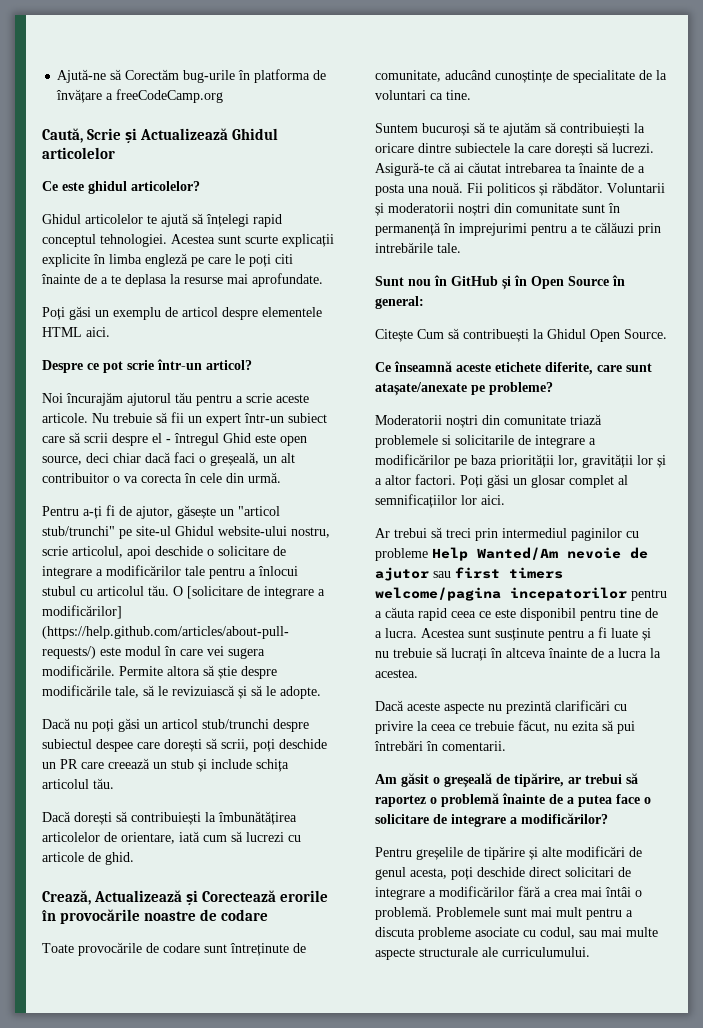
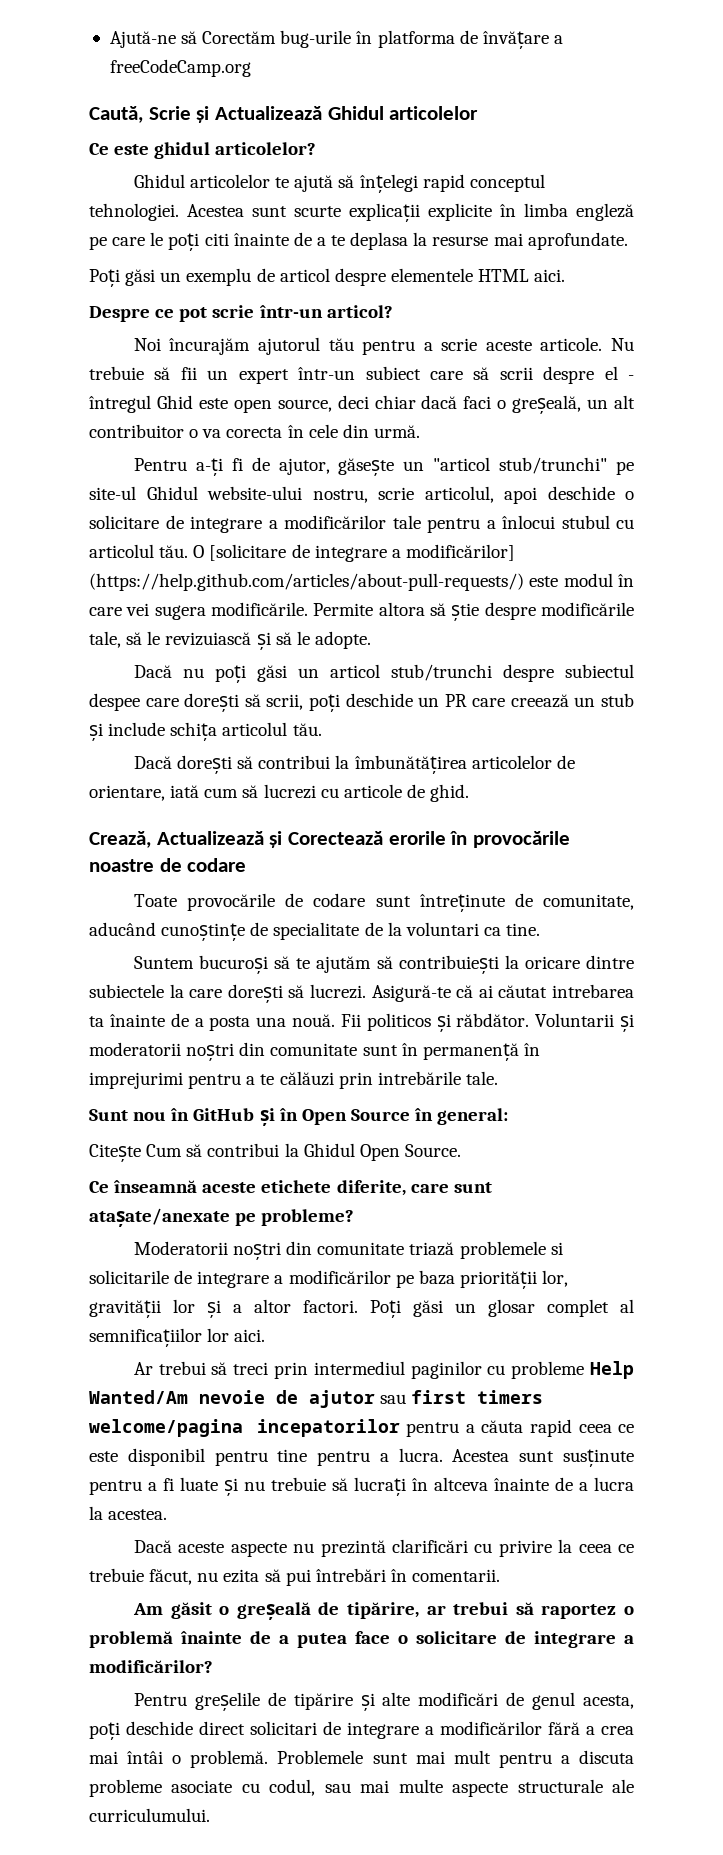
- Dacă dorești să contribuiești la îmbunătățirea articolelor de orientare, iată cum să lucrezi cu articole de ghid.
+ Dacă dorești să contribui la îmbunătățirea articolelor de orientare, iată cum să lucrezi cu articole de ghid.
- Citește Cum să contribuești la Ghidul Open Source.
+ Citește Cum să contribui la Ghidul Open Source.
- Ar trebui să treci prin intermediul paginilor cu probleme Help Wanted/Am nevoie de ajutor sau first timers welcome/pagina incepatorilor pentru a căuta rapid ceea ce este disponibil pentru tine de a lucra.
+ Ar trebui să treci prin intermediul paginilor cu probleme Help Wanted/Am nevoie de ajutor sau first timers welcome/pagina incepatorilor pentru a căuta rapid ceea ce este disponibil pentru tine pentru a lucra.

